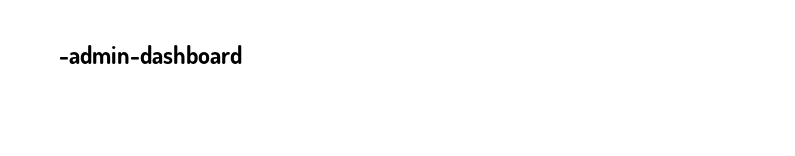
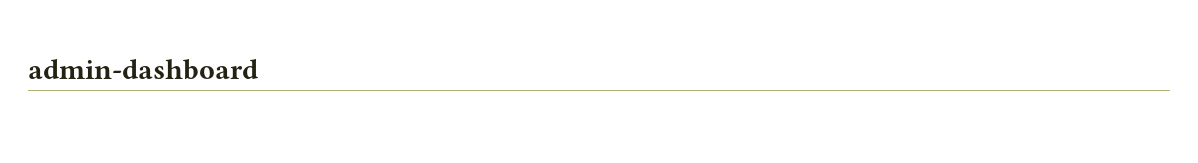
- -admin-dashboard
+ admin-dashboard

